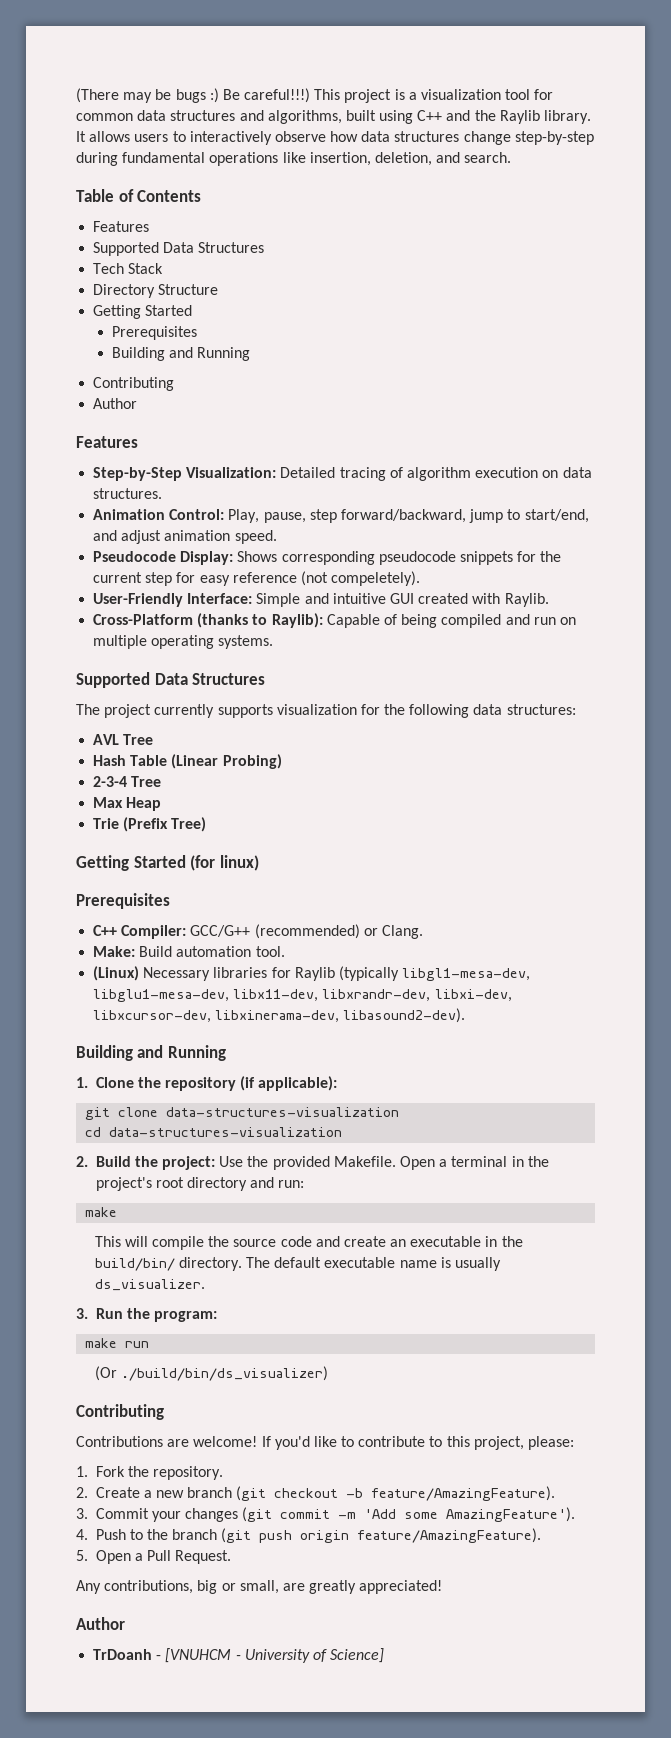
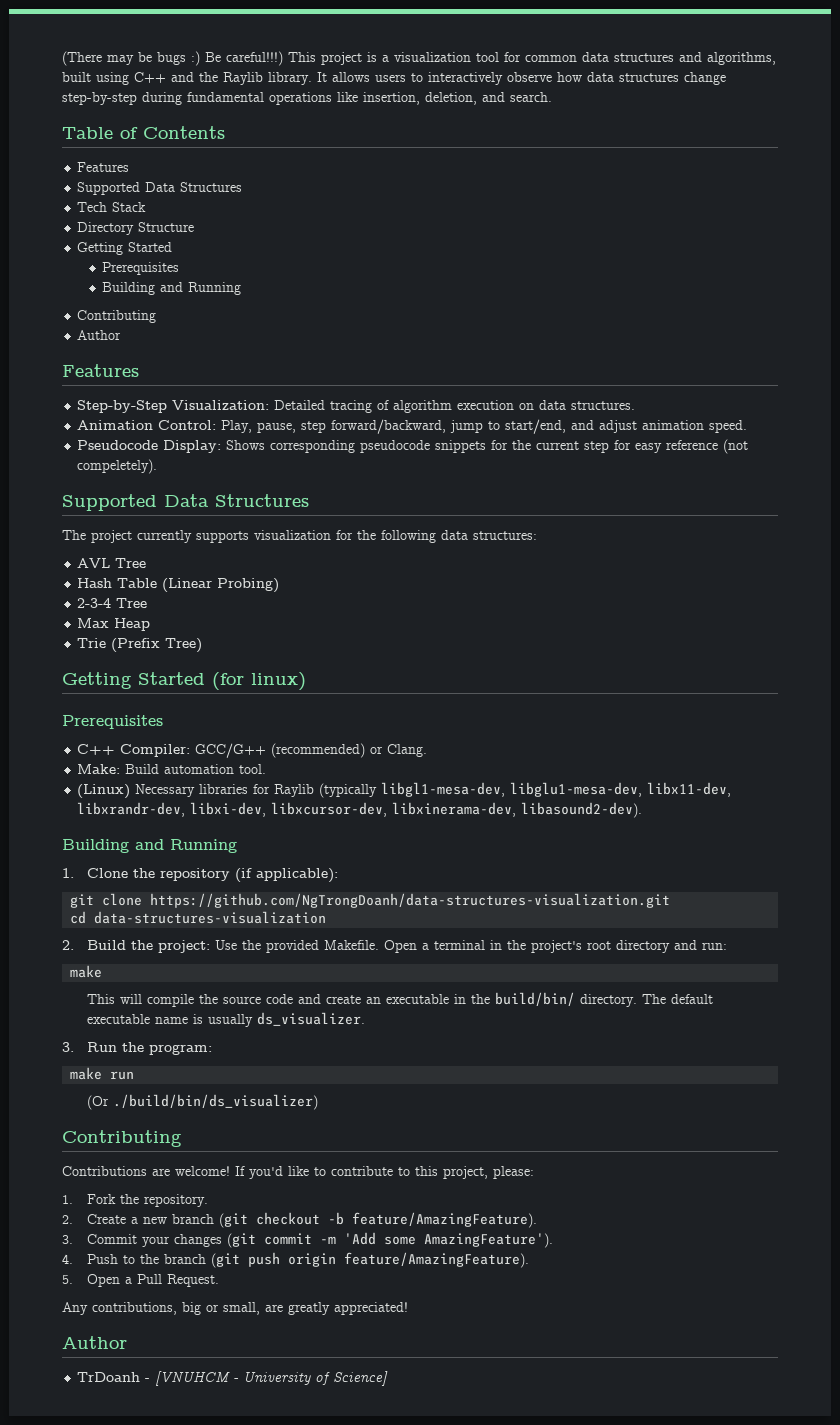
- User-Friendly Interface: Simple and intuitive GUI created with Raylib.
- Cross-Platform (thanks to Raylib): Capable of being compiled and run on multiple operating systems.
- git clone data-structures-visualization
+ git clone https://github.com/NgTrongDoanh/data-structures-visualization.git

